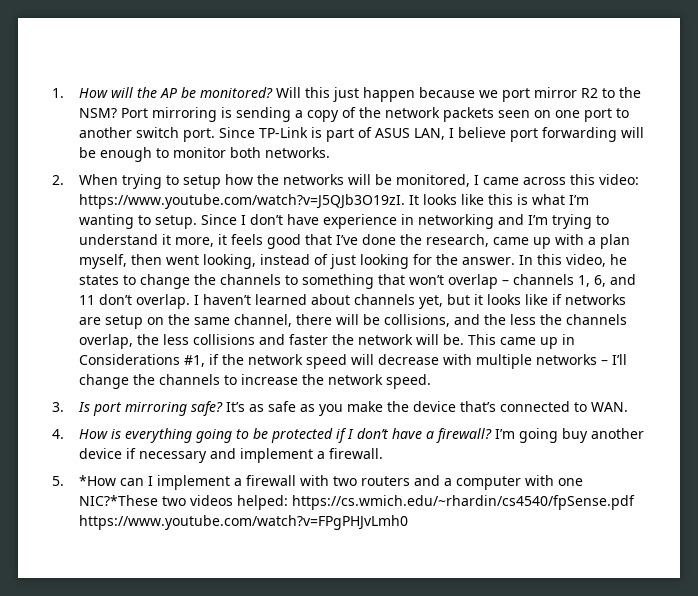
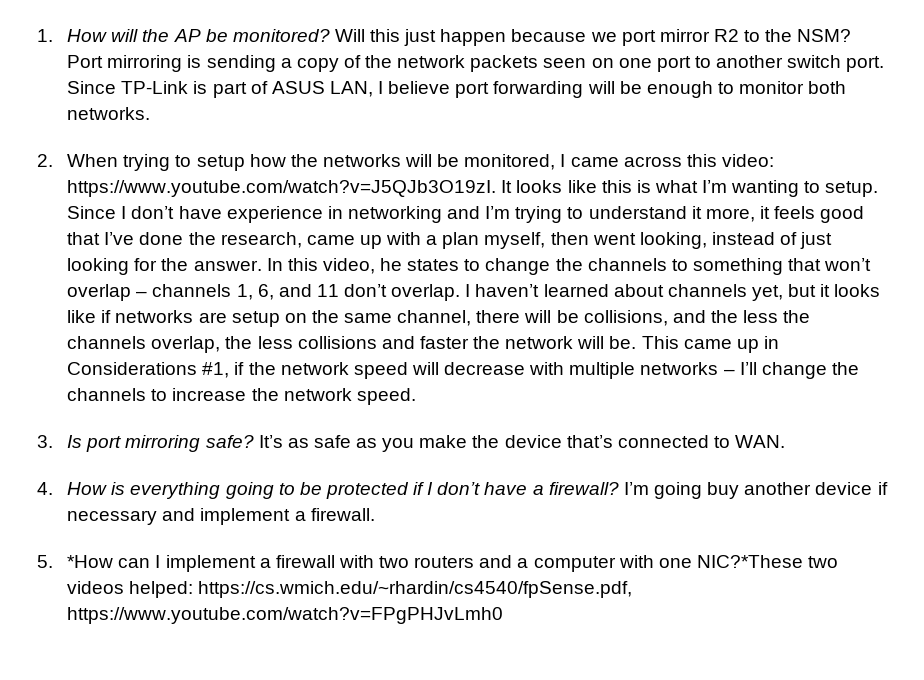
- 5. *How can I implement a firewall with two routers and a computer with one NIC?*These two videos helped: https://cs.wmich.edu/~rhardin/cs4540/fpSense.pdf https://www.youtube.com/watch?v=FPgPHJvLmh0
+ 5. *How can I implement a firewall with two routers and a computer with one NIC?*These two videos helped: https://cs.wmich.edu/~rhardin/cs4540/fpSense.pdf, https://www.youtube.com/watch?v=FPgPHJvLmh0

